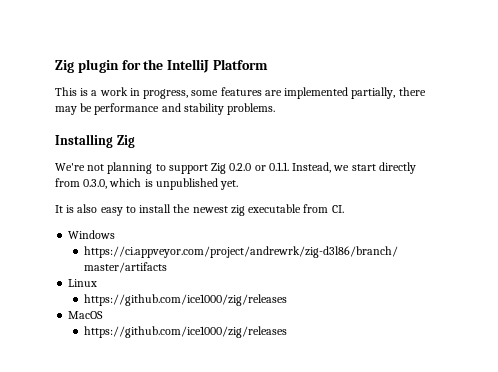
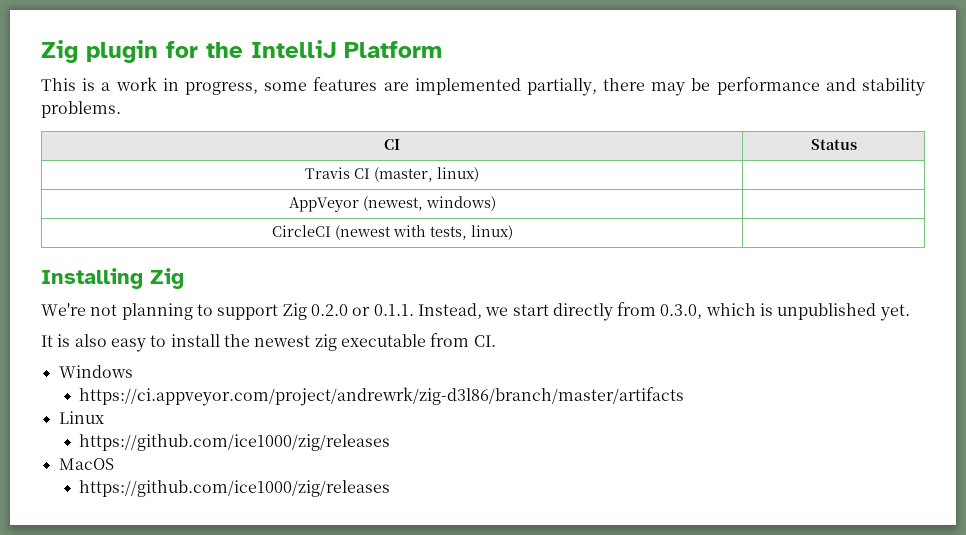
+ CI | Status
+ Travis CI (master, linux) |
+ AppVeyor (newest, windows) |
+ CircleCI (newest with tests, linux) |

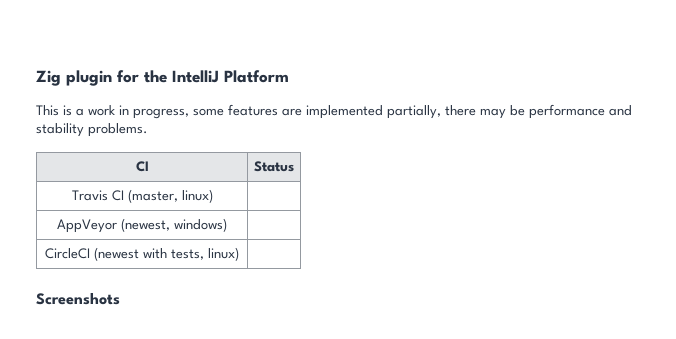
- Installing Zig
- We're not planning to support Zig 0.2.0 or 0.1.1. Instead, we start directly from 0.3.0, which is unpublished yet.
- It is also easy to install the newest zig executable from CI.
- Windows
- https://ci.appveyor.com/project/andrewrk/zig-d3l86/branch/master/artifacts
- Linux
- https://github.com/ice1000/zig/releases
- MacOS
- https://github.com/ice1000/zig/releases
+ Screenshots

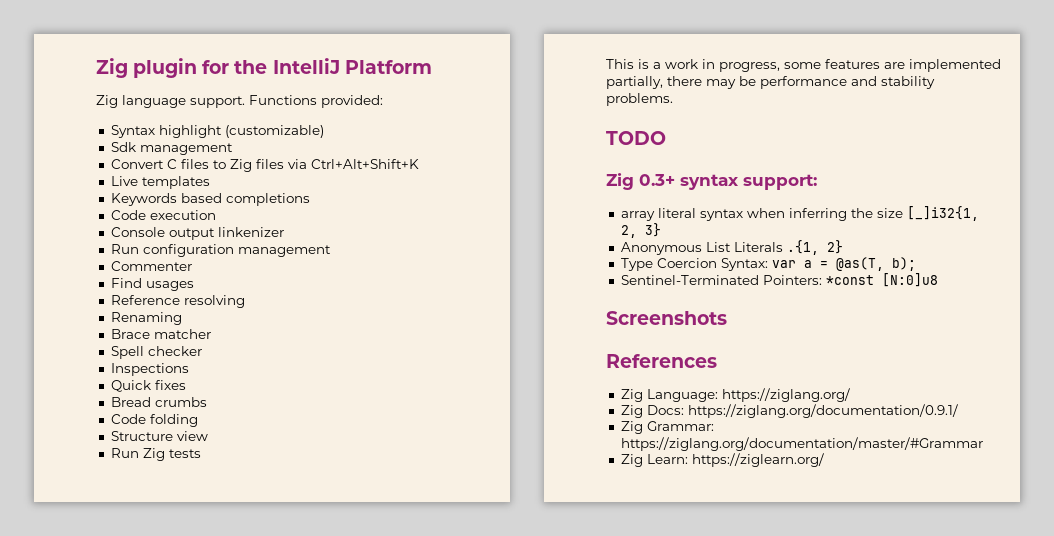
+ Zig language support. Functions provided:
+ Syntax highlight (customizable)
+ Sdk management
+ Convert C files to Zig files via Ctrl+Alt+Shift+K
+ Live templates
+ Keywords based completions
+ Code execution
+ Console output linkenizer
+ Run configuration management
+ Commenter
+ Find usages
+ Reference resolving
+ Renaming
+ Brace matcher
+ Spell checker
+ Inspections
+ Quick fixes
+ Bread crumbs
+ Code folding
+ Structure view
+ Run Zig tests
- CI | Status
- Travis CI (master, linux) |
- AppVeyor (newest, windows) |
- CircleCI (newest with tests, linux) |
+ TODO
+ Zig 0.3+ syntax support:
+ array literal syntax when inferring the size [_]i32{1, 2, 3}
+ Anonymous List Literals .{1, 2}
+ Type Coercion Syntax: var a = @as(T, b);
+ Sentinel-Terminated Pointers: *const [N:0]u8
  Screenshots
+ References
+ Zig Language: https://ziglang.org/
+ Zig Docs: https://ziglang.org/documentation/0.9.1/
+ Zig Grammar: https://ziglang.org/documentation/master/#Grammar
+ Zig Learn: https://ziglearn.org/

